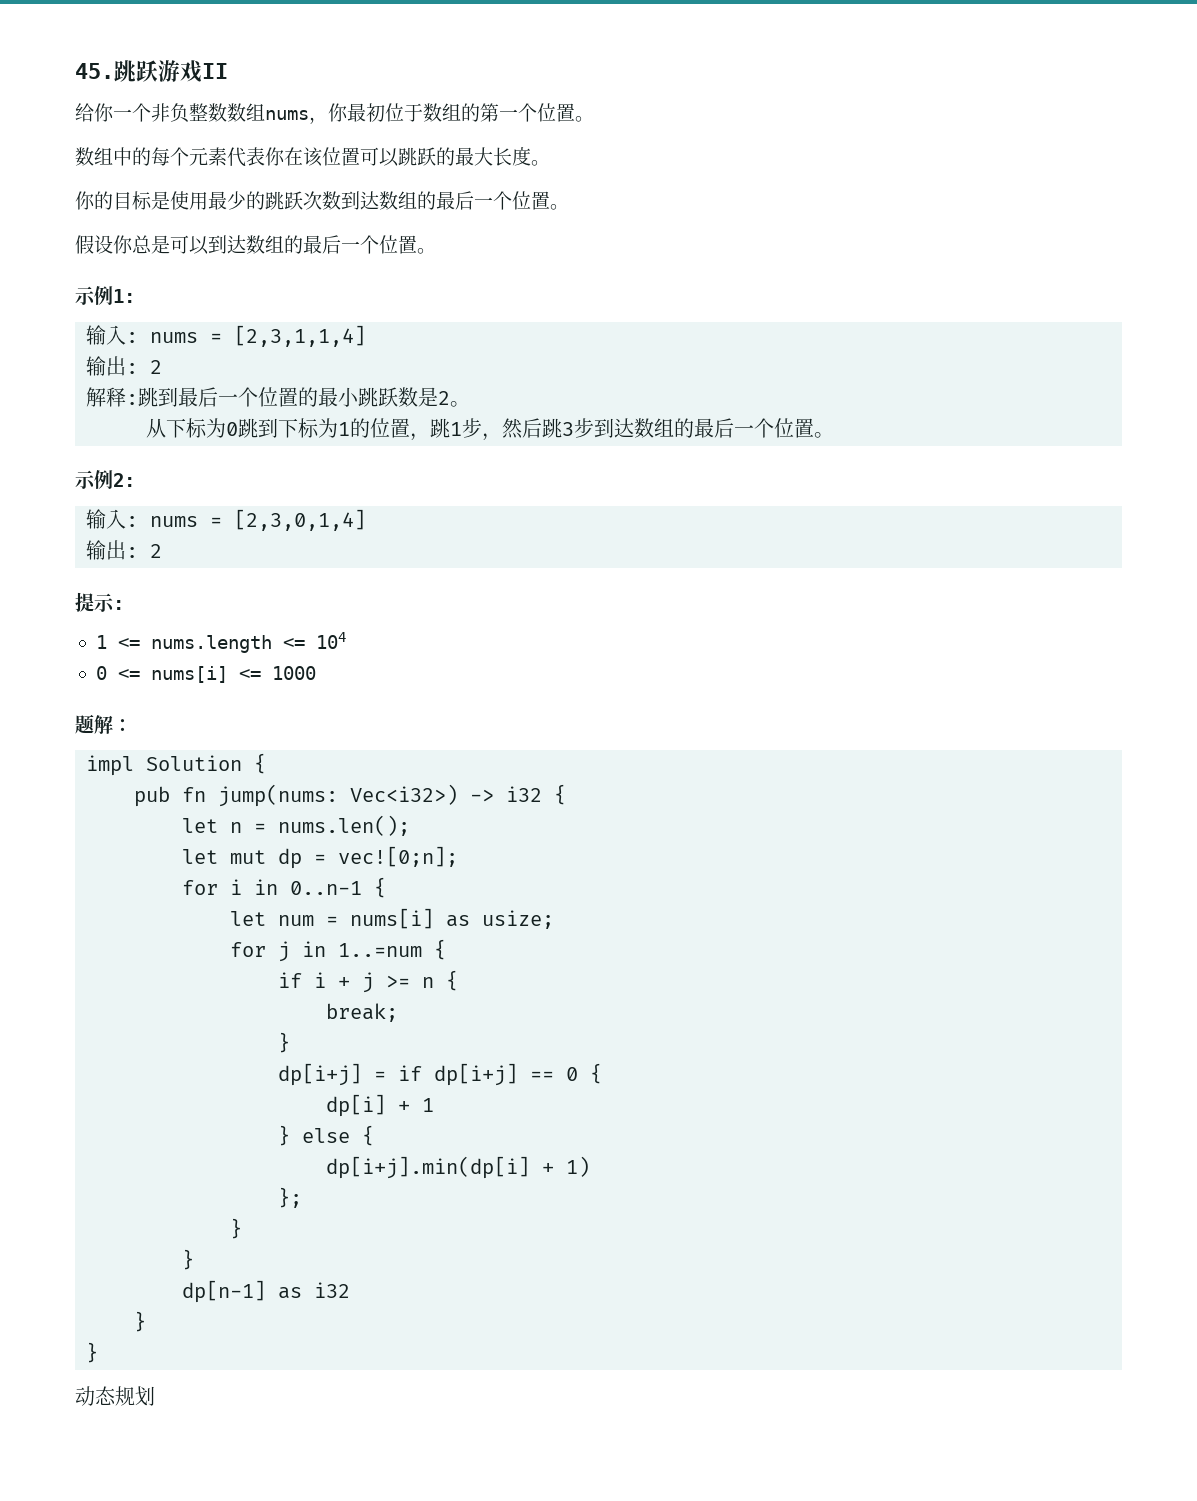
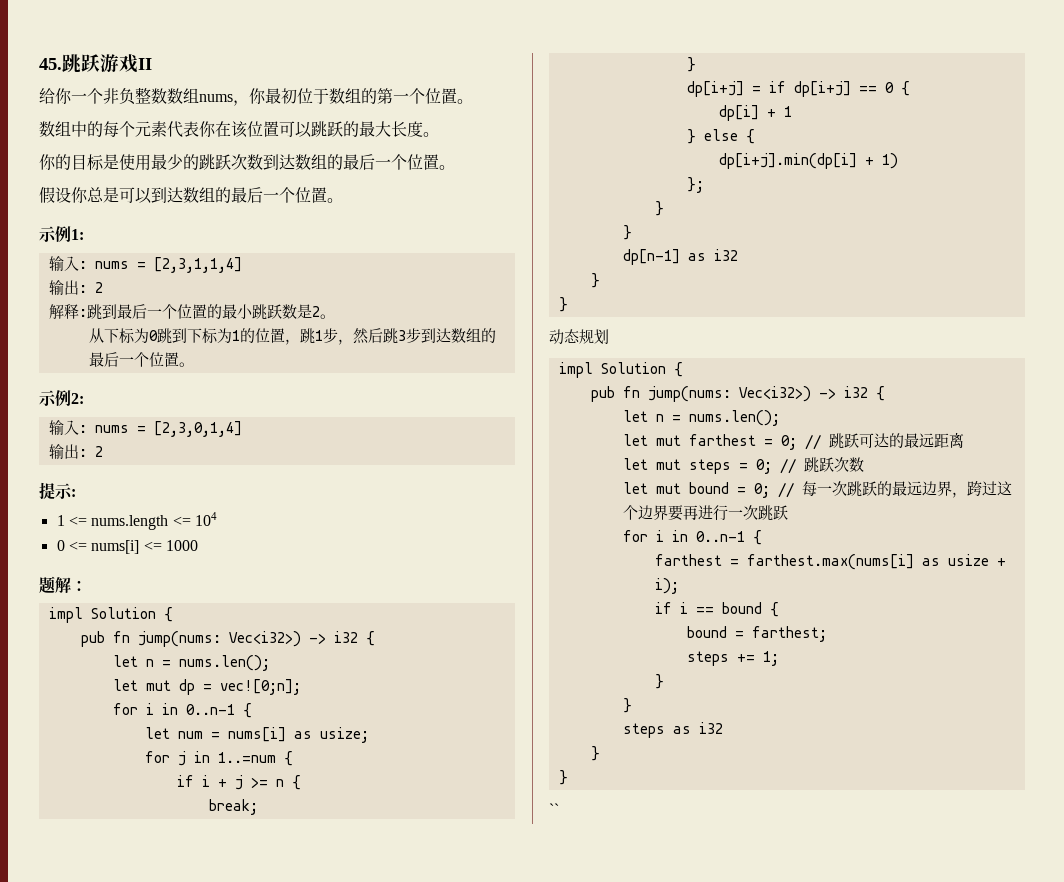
  动态规划
+ impl Solution {
+ pub fn jump(nums: Vec<i32>) -> i32 {
+ let n = nums.len();
+ let mut farthest = 0; // 跳跃可达的最远距离
+ let mut steps = 0; // 跳跃次数
+ let mut bound = 0; // 每一次跳跃的最远边界，跨过这个边界要再进行一次跳跃
+ for i in 0..n-1 {
+ farthest = farthest.max(nums[i] as usize + i);
+ if i == bound {
+ bound = farthest;
+ steps += 1;
+ }
+ }
+ steps as i32
+ }
+ }
+ ``

